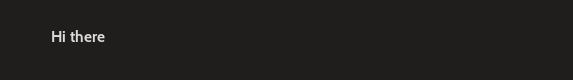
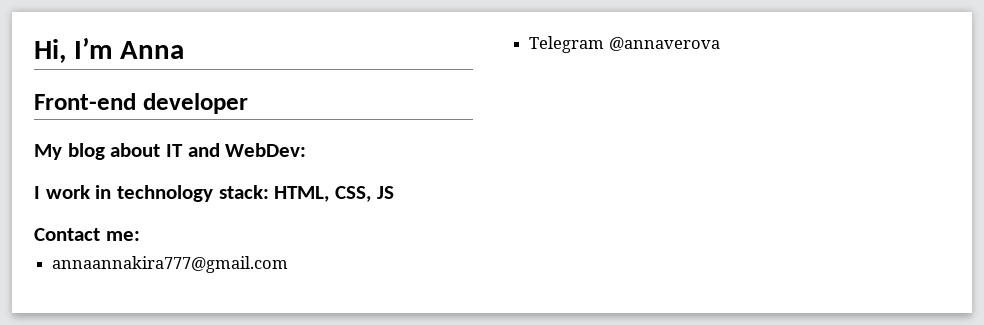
- Hi there
+ Hi, I’m Anna
+ Front-end developer
+ My blog about IT and WebDev:
+ I work in technology stack: HTML, CSS, JS
+ Contact me:
+ annaannakira777@gmail.com
+ Telegram @annaverova

